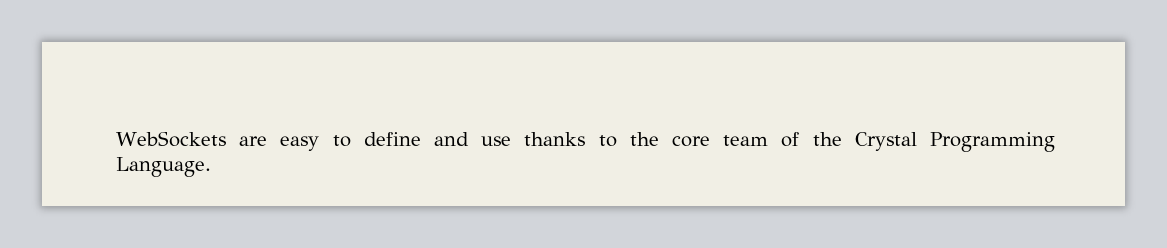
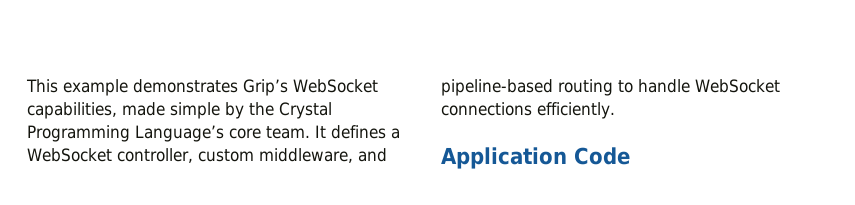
- WebSockets are easy to define and use thanks to the core team of the Crystal Programming Language.
+ This example demonstrates Grip’s WebSocket capabilities, made simple by the Crystal Programming Language’s core team. It defines a WebSocket controller, custom middleware, and pipeline-based routing to handle WebSocket connections efficiently.
+ Application Code

